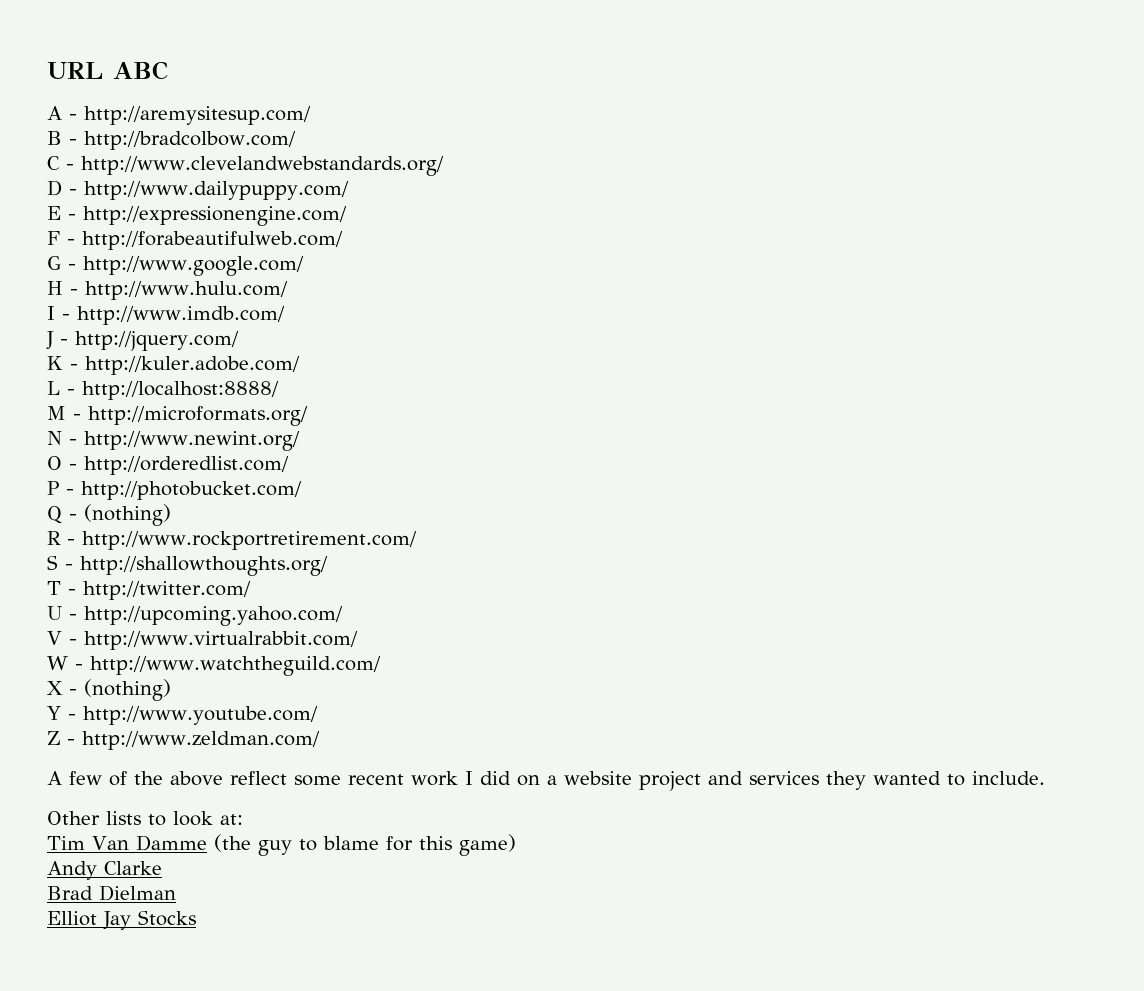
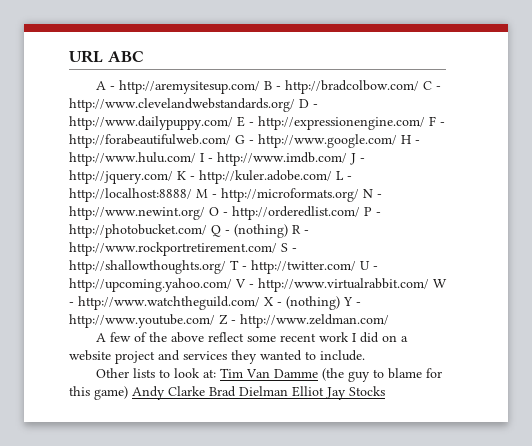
- A - http://aremysitesup.com/
- B - http://bradcolbow.com/
- C - http://www.clevelandwebstandards.org/
- D - http://www.dailypuppy.com/
- E - http://expressionengine.com/
- F - http://forabeautifulweb.com/
- G - http://www.google.com/
- H - http://www.hulu.com/
- I - http://www.imdb.com/
- J - http://jquery.com/
- K - http://kuler.adobe.com/
- L - http://localhost:8888/
- M - http://microformats.org/
- N - http://www.newint.org/
- O - http://orderedlist.com/
- P - http://photobucket.com/
- Q - (nothing)
- R - http://www.rockportretirement.com/
- S - http://shallowthoughts.org/
- T - http://twitter.com/
- U - http://upcoming.yahoo.com/
- V - http://www.virtualrabbit.com/
- W - http://www.watchtheguild.com/
- X - (nothing)
- Y - http://www.youtube.com/
- Z - http://www.zeldman.com/
+ A - http://aremysitesup.com/ B - http://bradcolbow.com/ C - http://www.clevelandwebstandards.org/ D - http://www.dailypuppy.com/ E - http://expressionengine.com/ F - http://forabeautifulweb.com/ G - http://www.google.com/ H - http://www.hulu.com/ I - http://www.imdb.com/ J - http://jquery.com/ K - http://kuler.adobe.com/ L - http://localhost:8888/ M - http://microformats.org/ N - http://www.newint.org/ O - http://orderedlist.com/ P - http://photobucket.com/ Q - (nothing) R - http://www.rockportretirement.com/ S - http://shallowthoughts.org/ T - http://twitter.com/ U - http://upcoming.yahoo.com/ V - http://www.virtualrabbit.com/ W - http://www.watchtheguild.com/ X - (nothing) Y - http://www.youtube.com/ Z - http://www.zeldman.com/
- Other lists to look at:
- Tim Van Damme (the guy to blame for this game)
- Andy Clarke
- Brad Dielman
- Elliot Jay Stocks
+ Other lists to look at: Tim Van Damme (the guy to blame for this game) Andy Clarke Brad Dielman Elliot Jay Stocks

